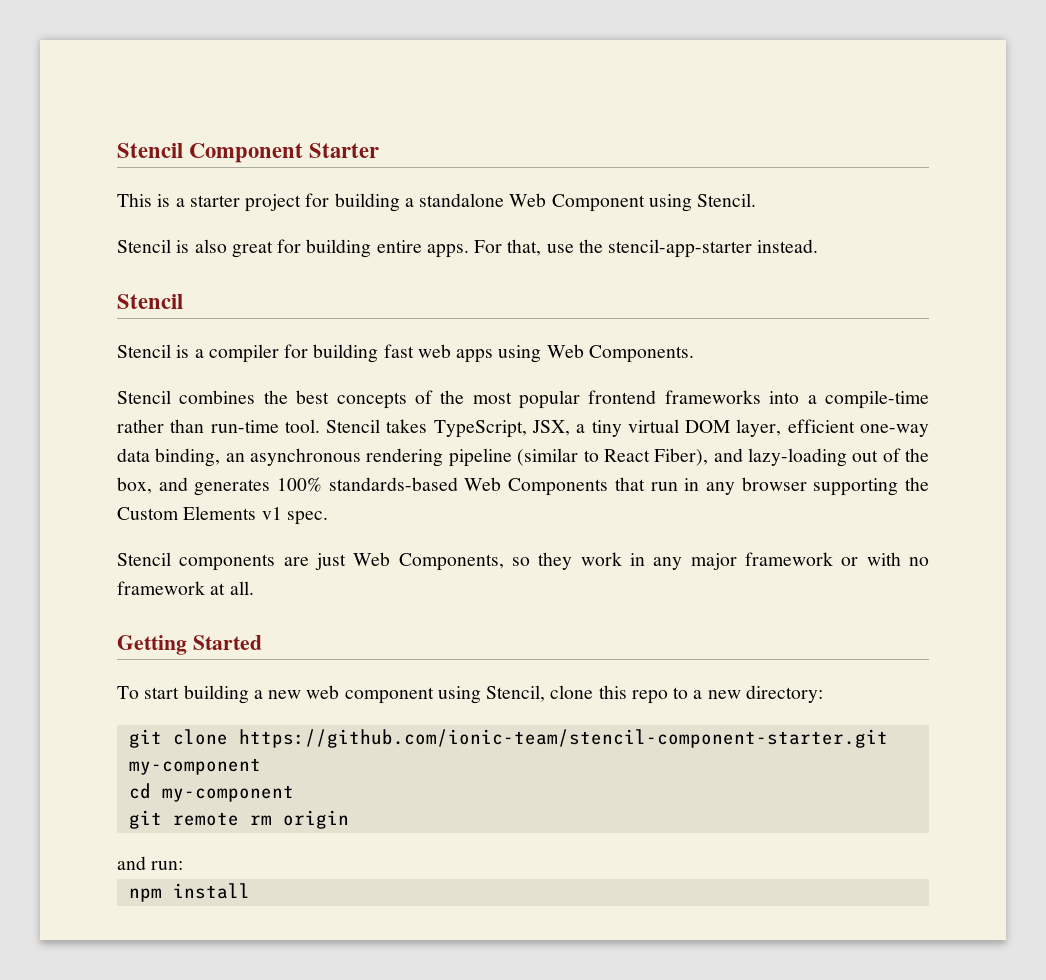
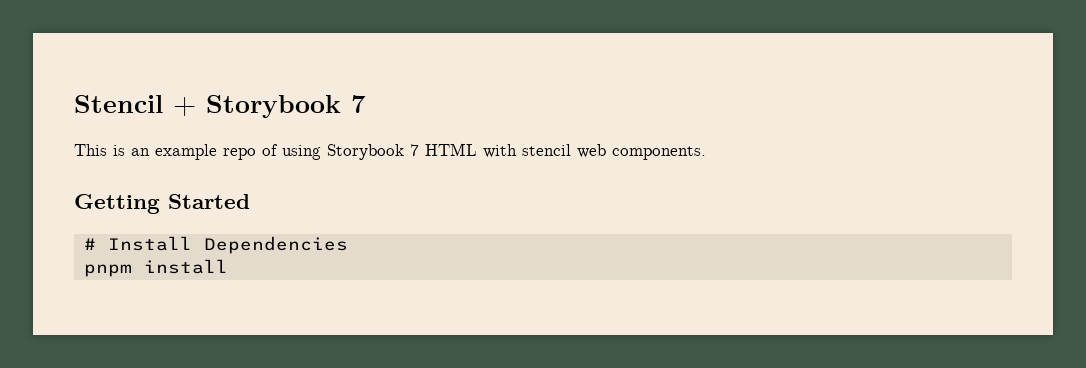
- Stencil Component Starter
+ Stencil + Storybook 7
- This is a starter project for building a standalone Web Component using Stencil.
- Stencil is also great for building entire apps. For that, use the stencil-app-starter instead.
- Stencil
- Stencil is a compiler for building fast web apps using Web Components.
- Stencil combines the best concepts of the most popular frontend frameworks into a compile-time rather than run-time tool. Stencil takes TypeScript, JSX, a tiny virtual DOM layer, efficient one-way data binding, an asynchronous rendering pipeline (similar to React Fiber), and lazy-loading out of the box, and generates 100% standards-based Web Components that run in any browser supporting the Custom Elements v1 spec.
- Stencil components are just Web Components, so they work in any major framework or with no framework at all.
+ This is an example repo of using Storybook 7 HTML with stencil web components.
  Getting Started
- To start building a new web component using Stencil, clone this repo to a new directory:
- git clone https://github.com/ionic-team/stencil-component-starter.git my-component
- cd my-component
- git remote rm origin
- and run:
- npm install
+ # Install Dependencies
+ pnpm install

